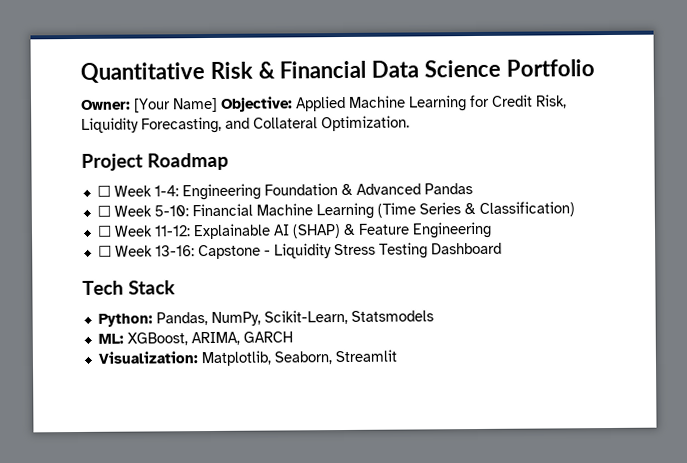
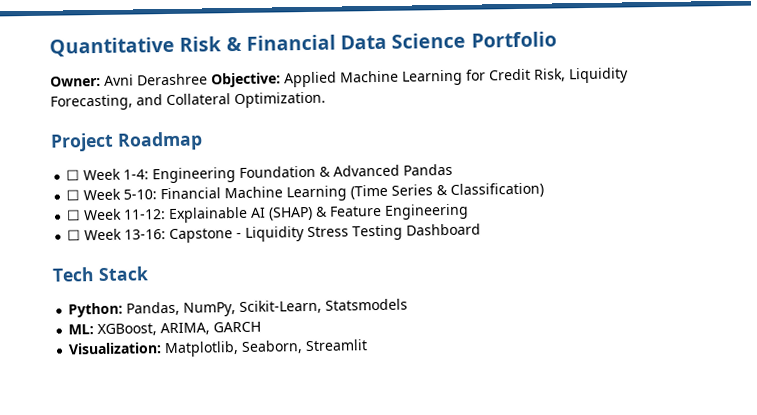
- Owner: [Your Name] Objective: Applied Machine Learning for Credit Risk, Liquidity Forecasting, and Collateral Optimization.
+ Owner: Avni Derashree Objective: Applied Machine Learning for Credit Risk, Liquidity Forecasting, and Collateral Optimization.

